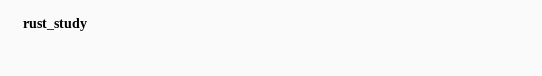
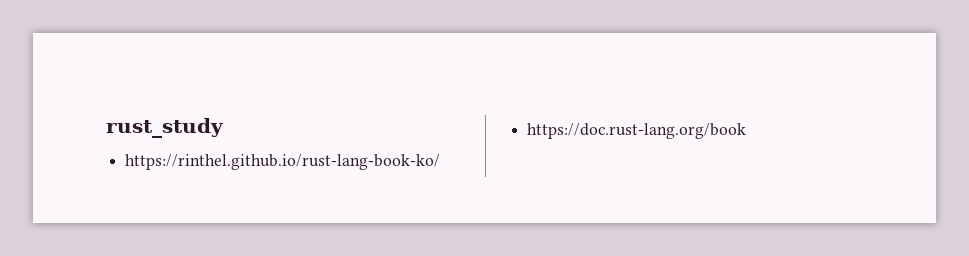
+ https://rinthel.github.io/rust-lang-book-ko/
+ https://doc.rust-lang.org/book

